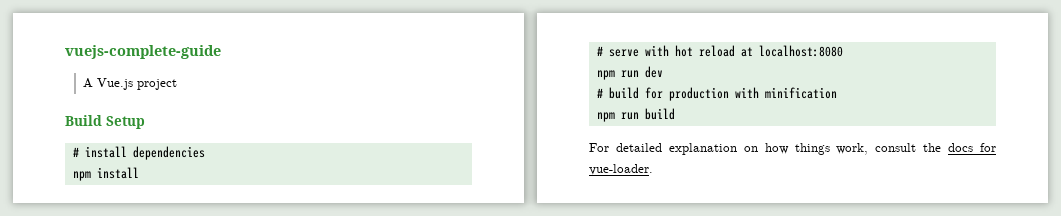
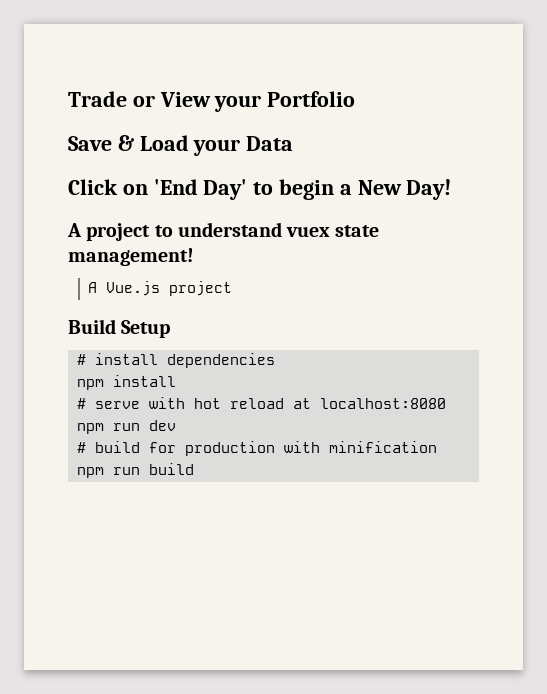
- vuejs-complete-guide
+ Trade or View your Portfolio
+ Save & Load your Data
+ Click on 'End Day' to begin a New Day!
+ A project to understand vuex state management!
- For detailed explanation on how things work, consult the docs for vue-loader.

